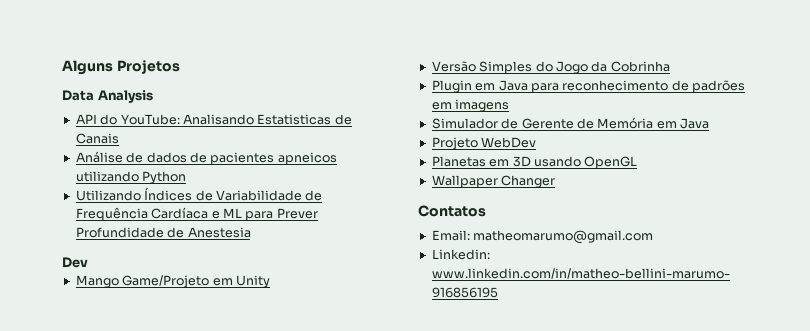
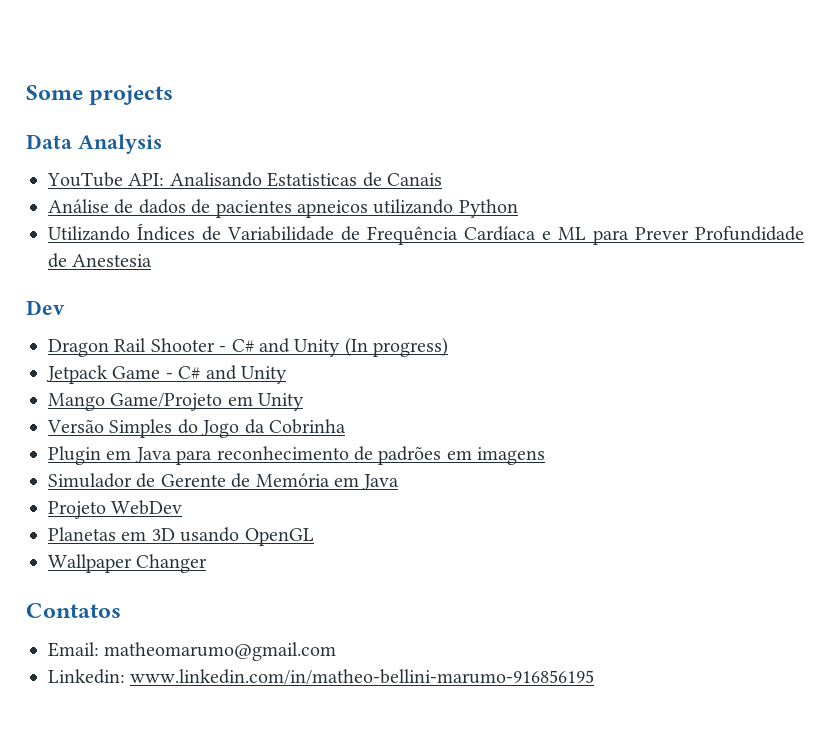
- Alguns Projetos
+ Some projects
- API do YouTube: Analisando Estatisticas de Canais
+ YouTube API: Analisando Estatisticas de Canais
+ Dragon Rail Shooter - C# and Unity (In progress)
+ Jetpack Game - C# and Unity

